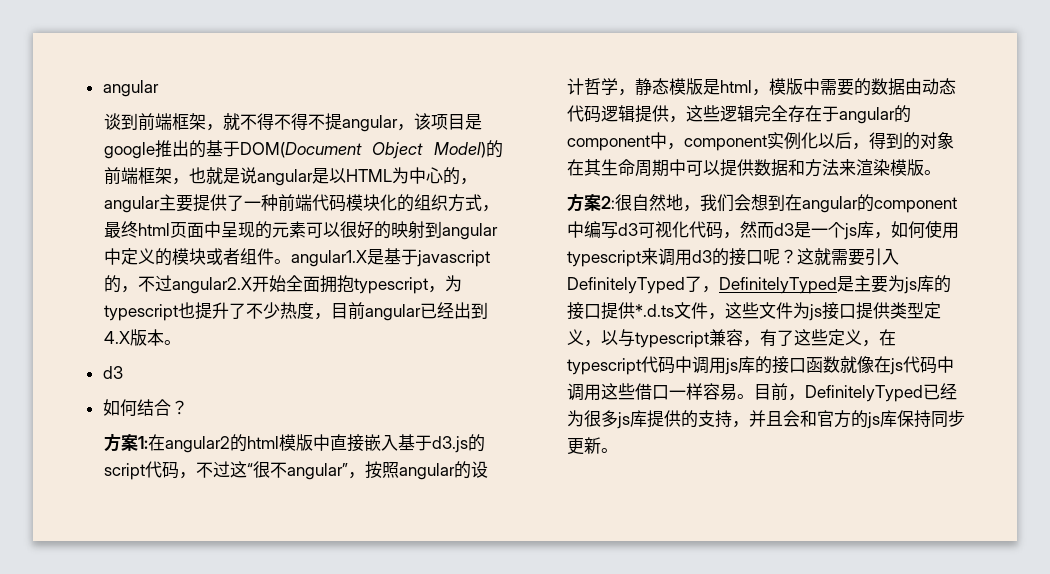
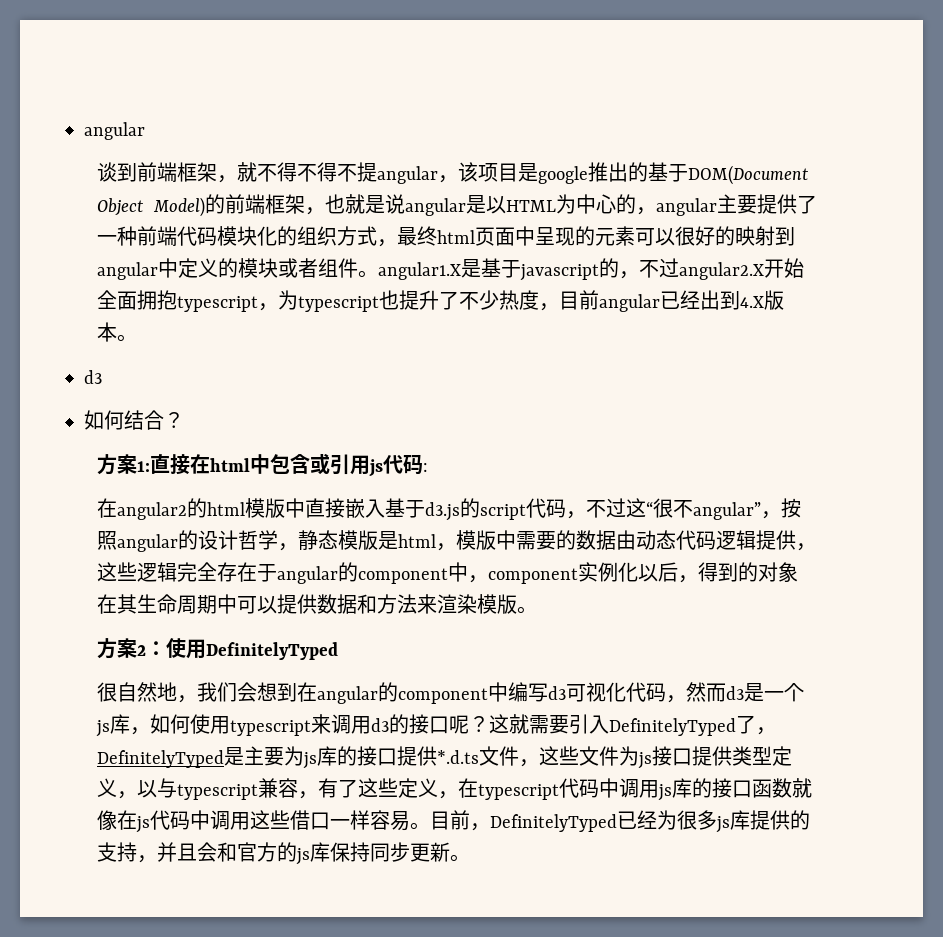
- 方案1:在angular2的html模版中直接嵌入基于d3.js的script代码，不过这“很不angular”，按照angular的设计哲学，静态模版是html，模版中需要的数据由动态代码逻辑提供，这些逻辑完全存在于angular的component中，component实例化以后，得到的对象在其生命周期中可以提供数据和方法来渲染模版。
+ 方案1:直接在html中包含或引用js代码:
+ 在angular2的html模版中直接嵌入基于d3.js的script代码，不过这“很不angular”，按照angular的设计哲学，静态模版是html，模版中需要的数据由动态代码逻辑提供，这些逻辑完全存在于angular的component中，component实例化以后，得到的对象在其生命周期中可以提供数据和方法来渲染模版。
- 方案2:很自然地，我们会想到在angular的component中编写d3可视化代码，然而d3是一个js库，如何使用typescript来调用d3的接口呢？
+ 方案2：使用DefinitelyTyped
+ 很自然地，我们会想到在angular的component中编写d3可视化代码，然而d3是一个js库，如何使用typescript来调用d3的接口呢？

